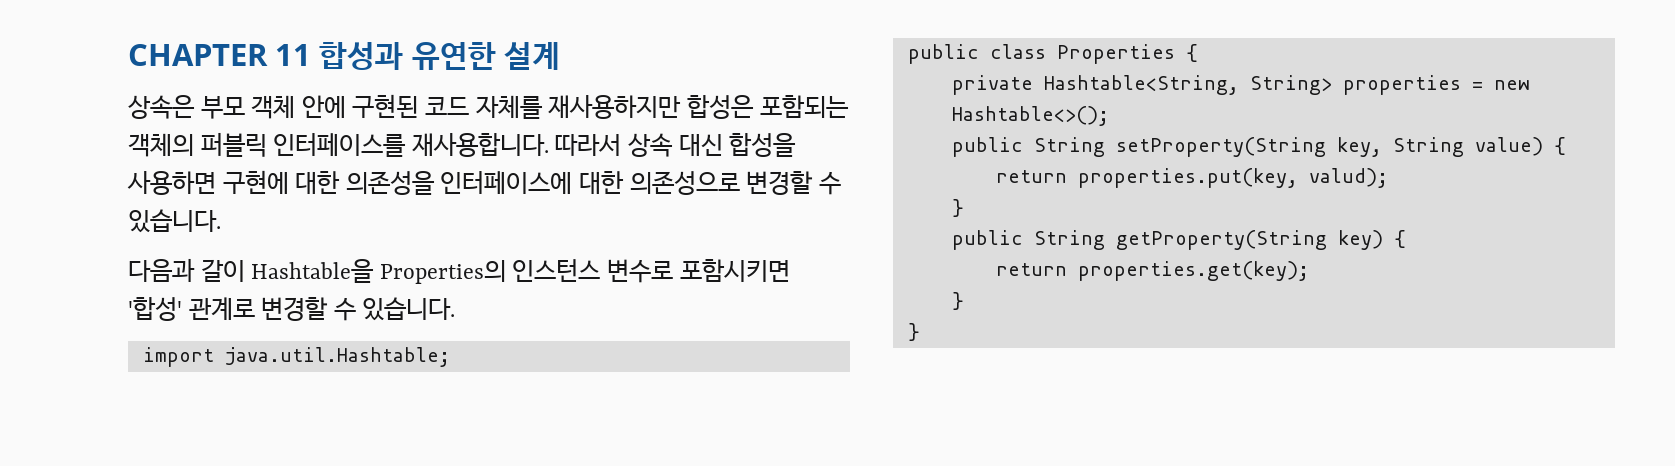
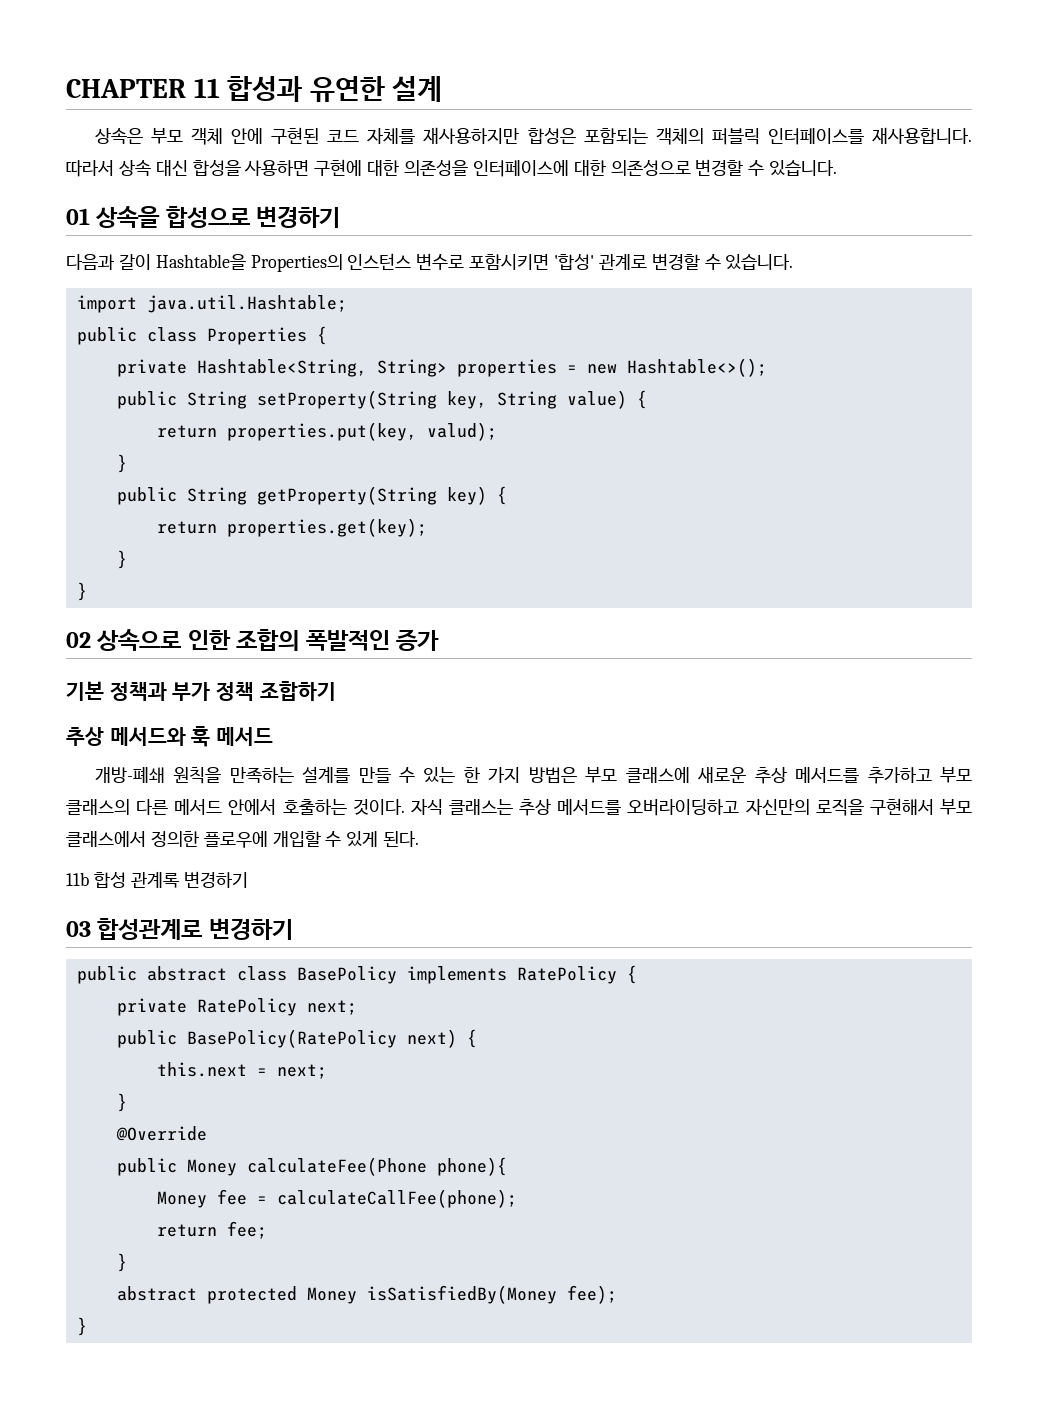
+ 01 상속을 합성으로 변경하기
+ 02 상속으로 인한 조합의 폭발적인 증가
+ 기본 정책과 부가 정책 조합하기
+ 추상 메서드와 훅 메서드
+ 개방-폐쇄 원칙을 만족하는 설계를 만들 수 있는 한 가지 방법은 부모 클래스에 새로운 추상 메서드를 추가하고 부모 클래스의 다른 메서드 안에서 호출하는 것이다. 자식 클래스는 추상 메서드를 오버라이딩하고 자신만의 로직을 구현해서 부모 클래스에서 정의한 플로우에 개입할 수 있게 된다.
+ 11b 합성 관계록 변경하기
+ 03 합성관계로 변경하기
+ public abstract class BasePolicy implements RatePolicy {
+ private RatePolicy next;
+ public BasePolicy(RatePolicy next) {
+ this.next = next;
+ }
+ @Override
+ public Money calculateFee(Phone phone){
+ Money fee = calculateCallFee(phone);
+ return fee;
+ }
+ abstract protected Money isSatisfiedBy(Money fee);
+ }

